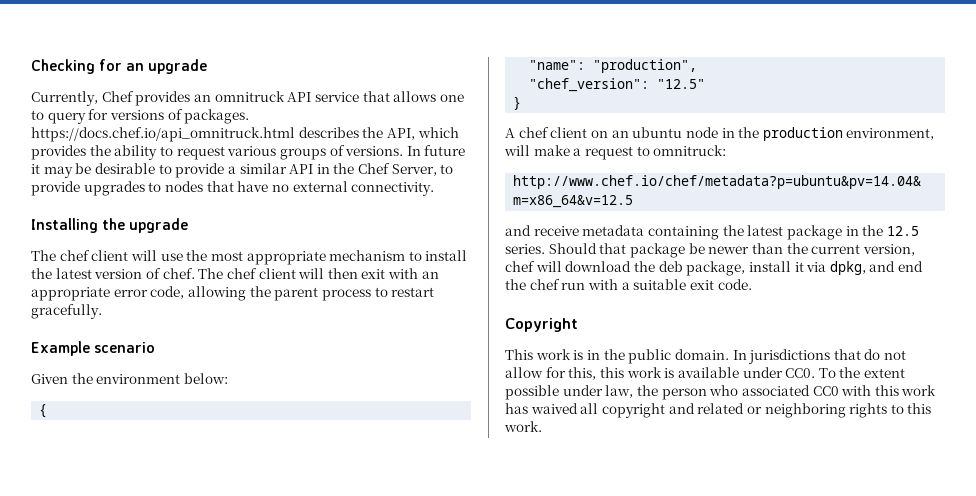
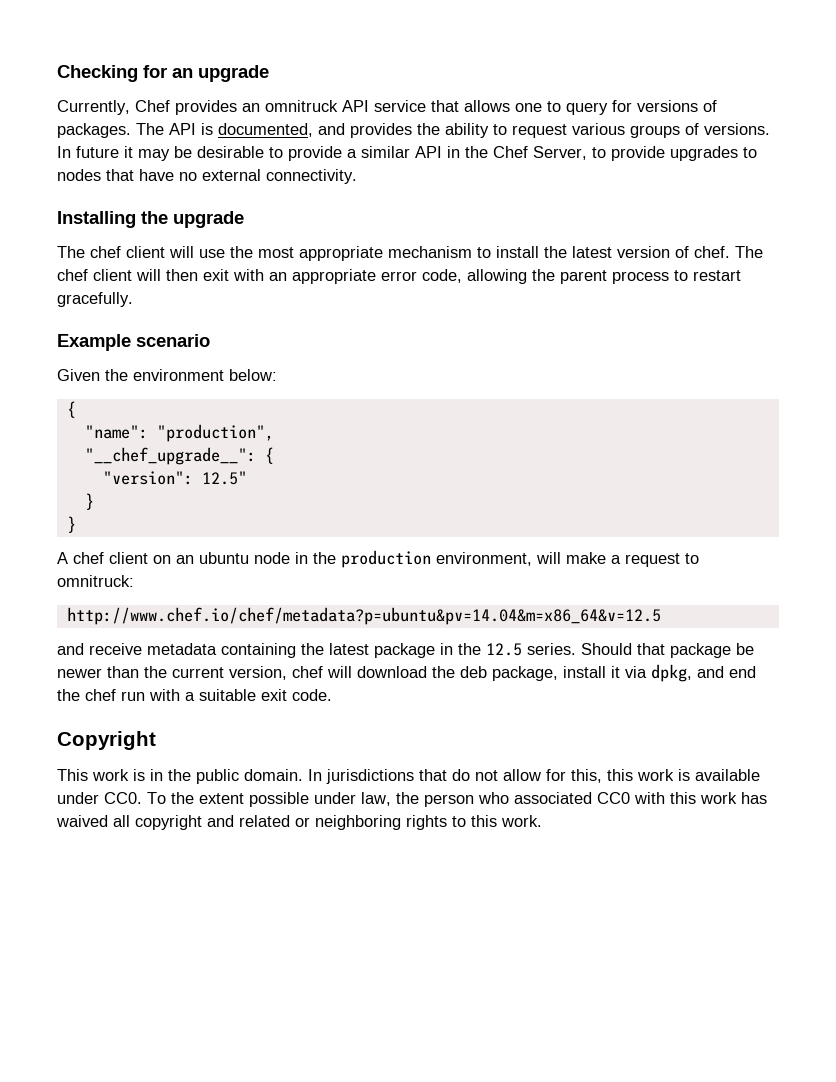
- Currently, Chef provides an omnitruck API service that allows one to query for versions of packages. https://docs.chef.io/api_omnitruck.html describes the API, which provides the ability to request various groups of versions.
+ Currently, Chef provides an omnitruck API service that allows one to query for versions of packages. The API is documented, and provides the ability to request various groups of versions.
- "chef_version": "12.5"
+ "__chef_upgrade__": {
+ "version": 12.5"
+ }

